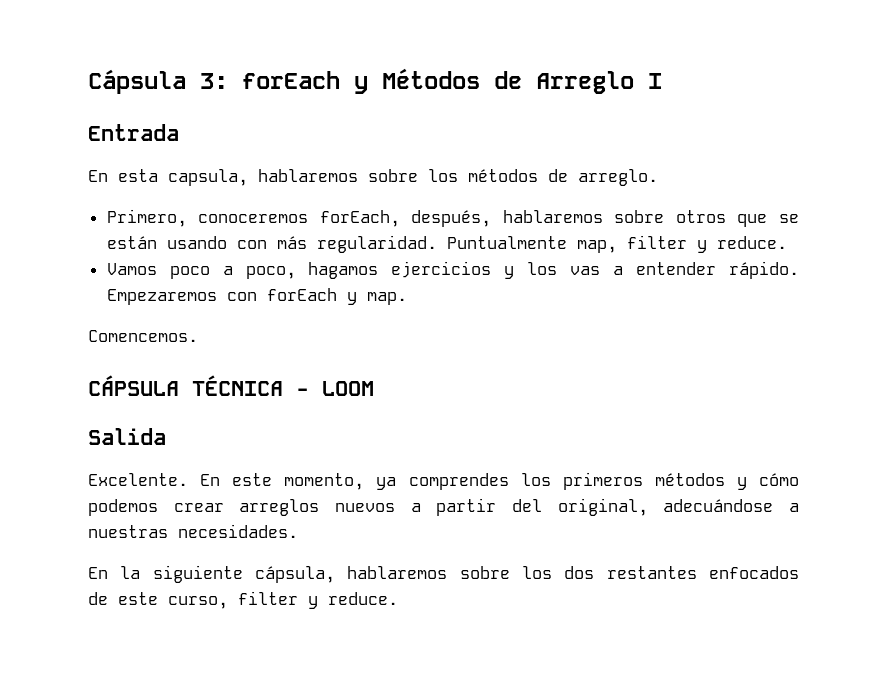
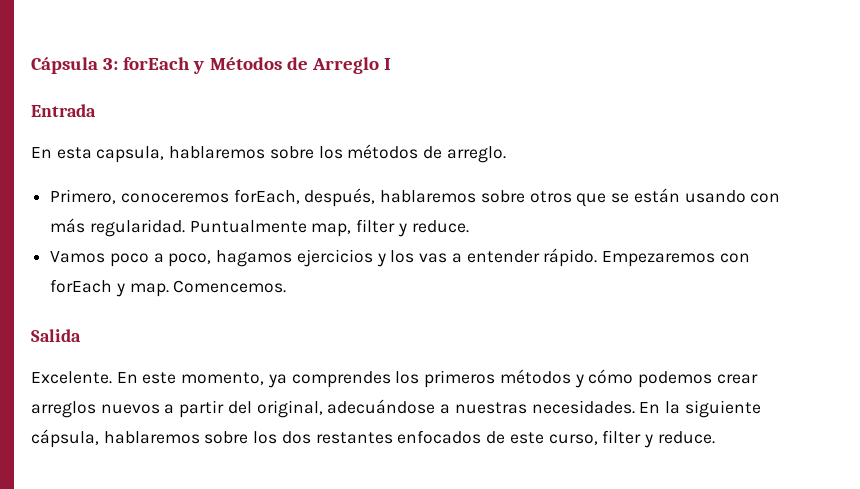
- Empezaremos con forEach y map.
- Comencemos.
+ Empezaremos con forEach y map. Comencemos.
- CÁPSULA TÉCNICA - LOOM
- En este momento, ya comprendes los primeros métodos y cómo podemos crear arreglos nuevos a partir del original, adecuándose a nuestras necesidades.
- En la siguiente cápsula, hablaremos sobre los dos restantes enfocados de este curso, filter y reduce.
+ En este momento, ya comprendes los primeros métodos y cómo podemos crear arreglos nuevos a partir del original, adecuándose a nuestras necesidades. En la siguiente cápsula, hablaremos sobre los dos restantes enfocados de este curso, filter y reduce.

